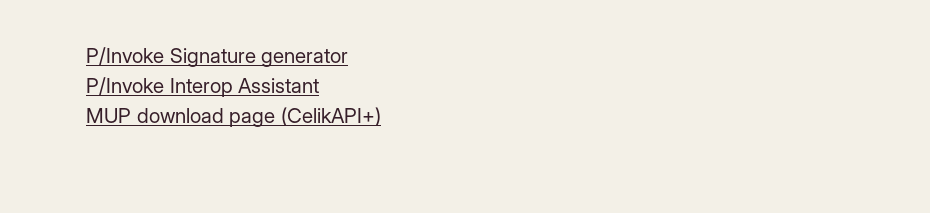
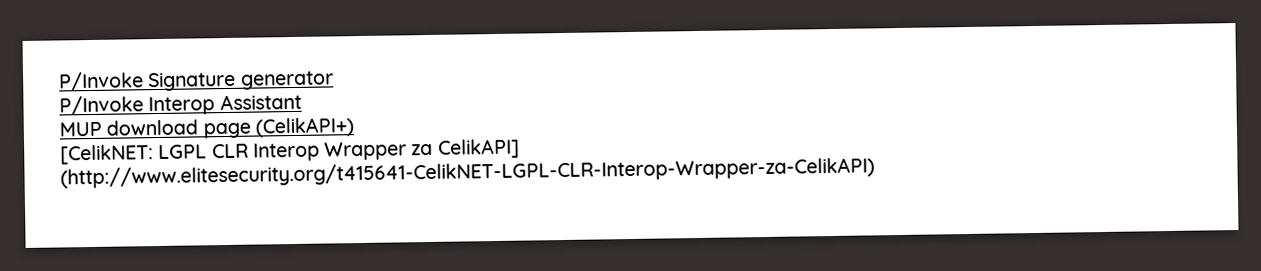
+ [CelikNET: LGPL CLR Interop Wrapper za CelikAPI] (http://www.elitesecurity.org/t415641-CelikNET-LGPL-CLR-Interop-Wrapper-za-CelikAPI)

